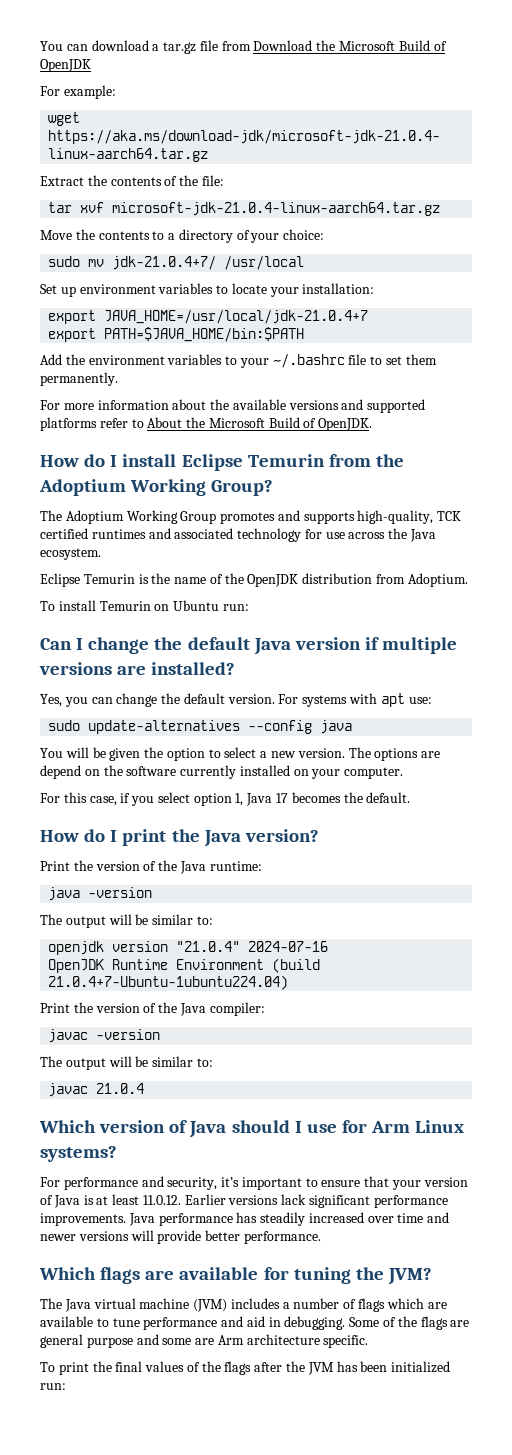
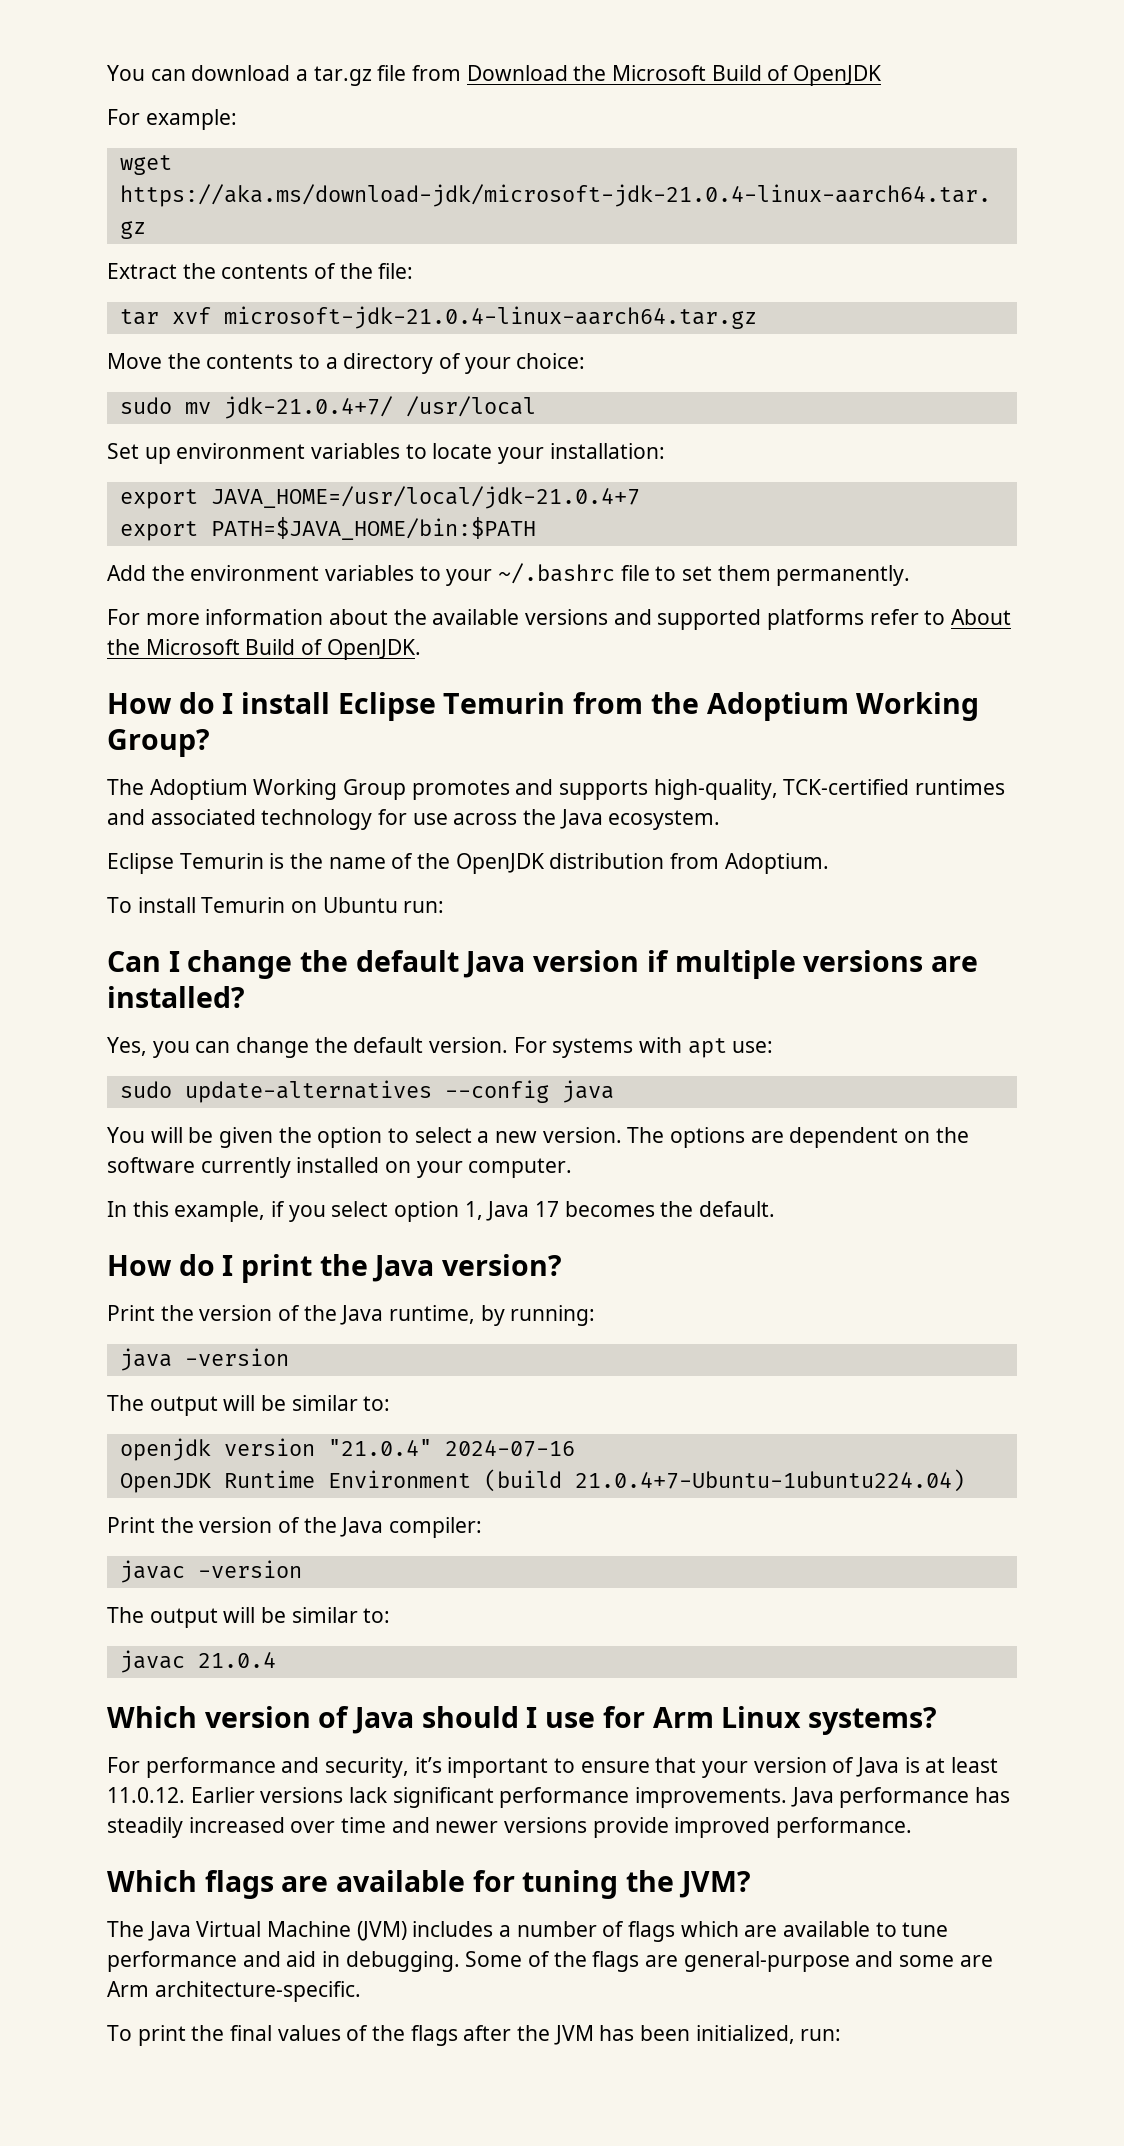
- The Adoptium Working Group promotes and supports high-quality, TCK certified runtimes and associated technology for use across the Java ecosystem.
+ The Adoptium Working Group promotes and supports high-quality, TCK-certified runtimes and associated technology for use across the Java ecosystem.
- The options are depend on the software currently installed on your computer.
+ The options are dependent on the software currently installed on your computer.
- For this case, if you select option 1, Java 17 becomes the default.
+ In this example, if you select option 1, Java 17 becomes the default.
- Print the version of the Java runtime:
+ Print the version of the Java runtime, by running:
- Java performance has steadily increased over time and newer versions will provide better performance.
+ Java performance has steadily increased over time and newer versions provide improved performance.
- The Java virtual machine (JVM) includes a number of flags which are available to tune performance and aid in debugging.
+ The Java Virtual Machine (JVM) includes a number of flags which are available to tune performance and aid in debugging.
- Some of the flags are general purpose and some are Arm architecture specific.
+ Some of the flags are general-purpose and some are Arm architecture-specific.
- To print the final values of the flags after the JVM has been initialized run:
+ To print the final values of the flags after the JVM has been initialized, run:

